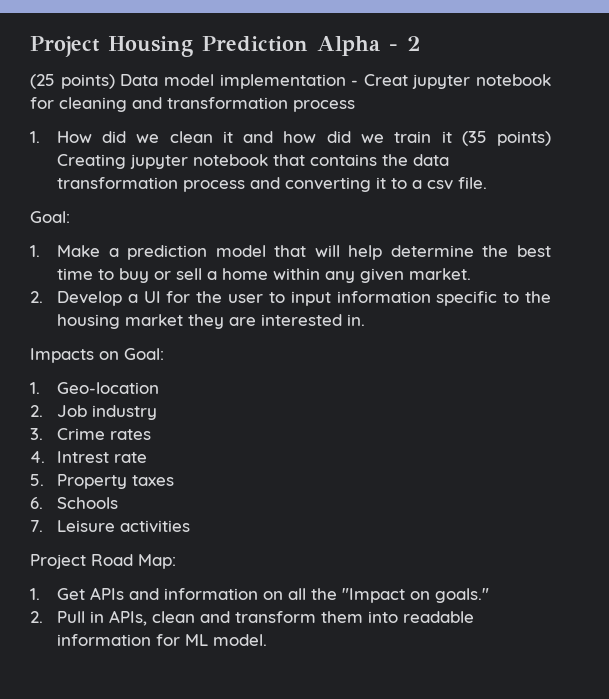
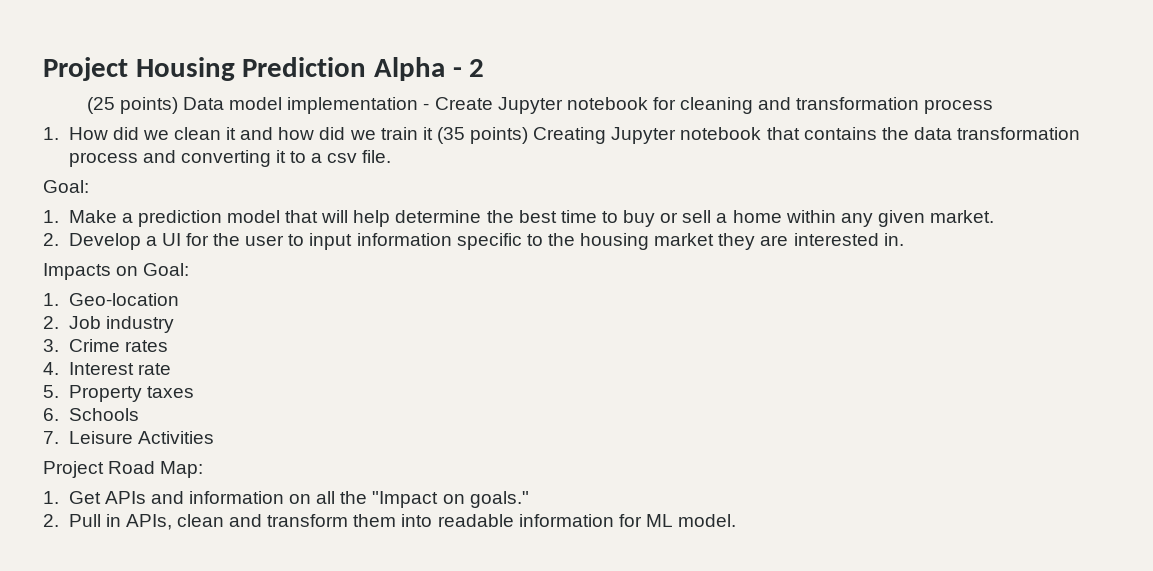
- (25 points) Data model implementation - Creat jupyter notebook for cleaning and transformation process
+ (25 points) Data model implementation - Create Jupyter notebook for cleaning and transformation process
- 1. How did we clean it and how did we train it (35 points) Creating jupyter notebook that contains the data transformation process and converting it to a csv file.
+ 1. How did we clean it and how did we train it (35 points) Creating Jupyter notebook that contains the data transformation process and converting it to a csv file.
- 4. Intrest rate
+ 4. Interest rate
- 7. Leisure activities
+ 7. Leisure Activities

